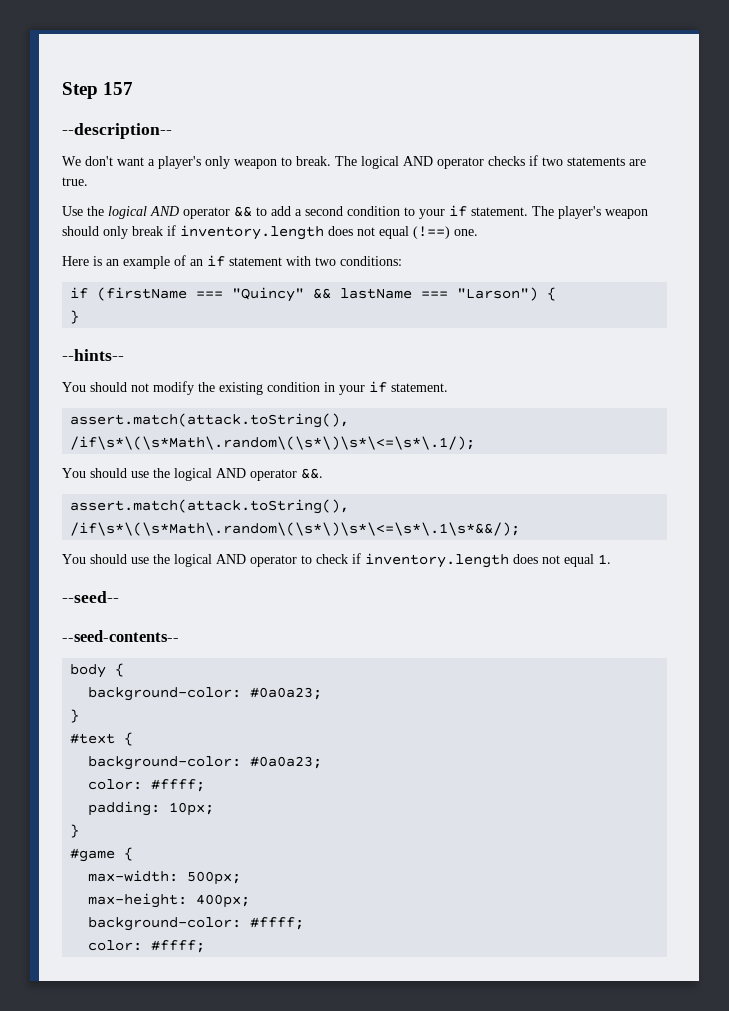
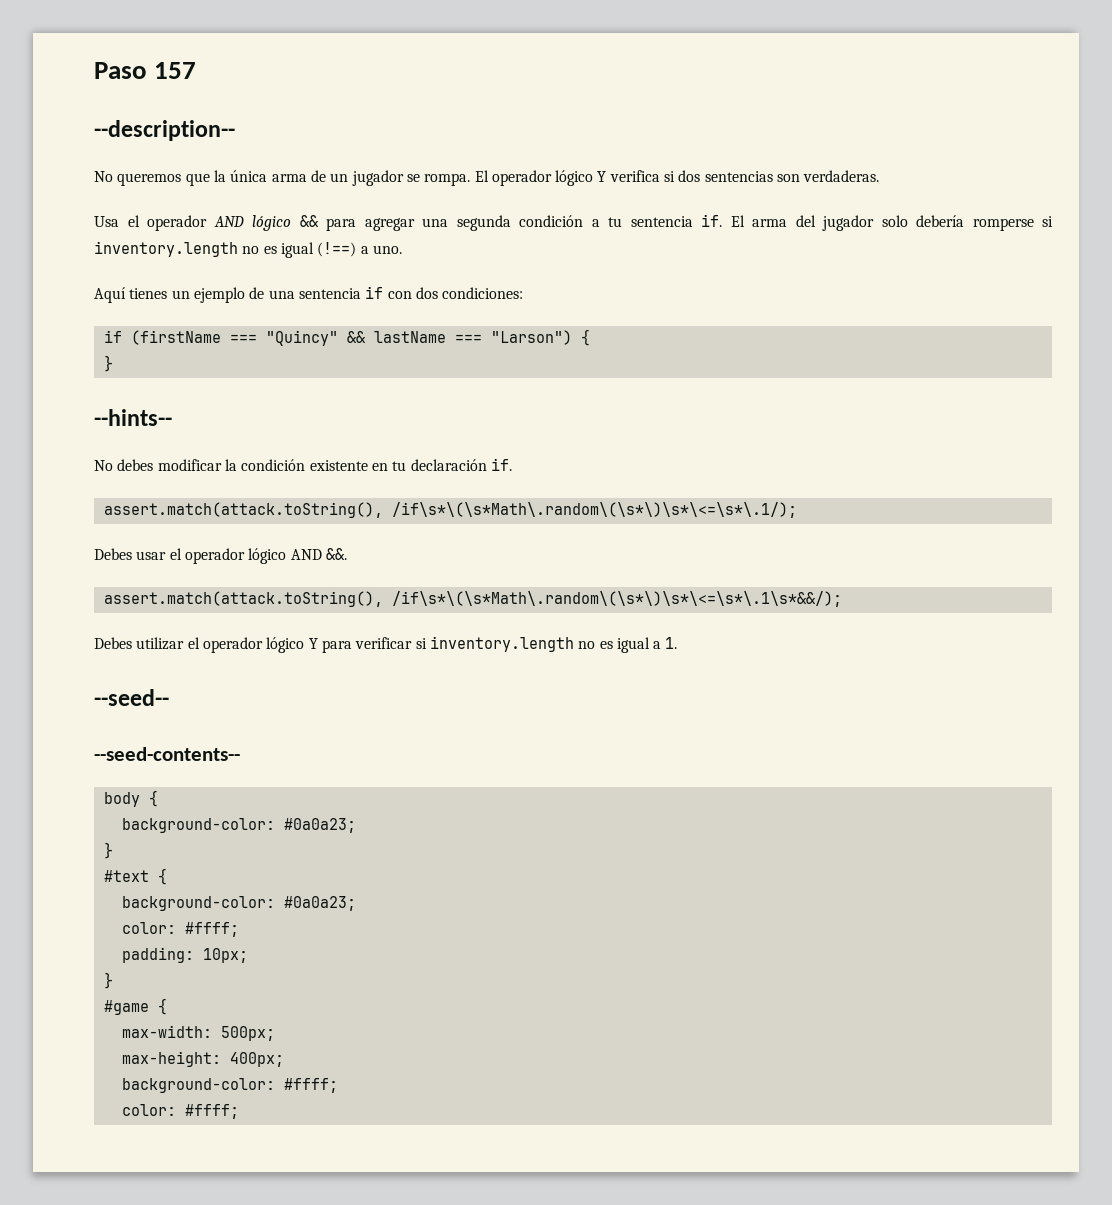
- Step 157
+ Paso 157
- We don't want a player's only weapon to break. The logical AND operator checks if two statements are true.
- Use the logical AND operator && to add a second condition to your if statement. The player's weapon should only break if inventory.length does not equal (!==) one.
- Here is an example of an if statement with two conditions:
+ No queremos que la única arma de un jugador se rompa. El operador lógico Y verifica si dos sentencias son verdaderas.
+ Usa el operador AND lógico && para agregar una segunda condición a tu sentencia if. El arma del jugador solo debería romperse si inventory.length no es igual (!==) a uno.
+ Aquí tienes un ejemplo de una sentencia if con dos condiciones:
- You should not modify the existing condition in your if statement.
+ No debes modificar la condición existente en tu declaración if.
  assert.match(attack.toString(), /if\s*\(\s*Math\.random\(\s*\)\s*\<=\s*\.1/);
- You should use the logical AND operator &&.
+ Debes usar el operador lógico AND &&.
  assert.match(attack.toString(), /if\s*\(\s*Math\.random\(\s*\)\s*\<=\s*\.1\s*&&/);
- You should use the logical AND operator to check if inventory.length does not equal 1.
+ Debes utilizar el operador lógico Y para verificar si inventory.length no es igual a 1.

